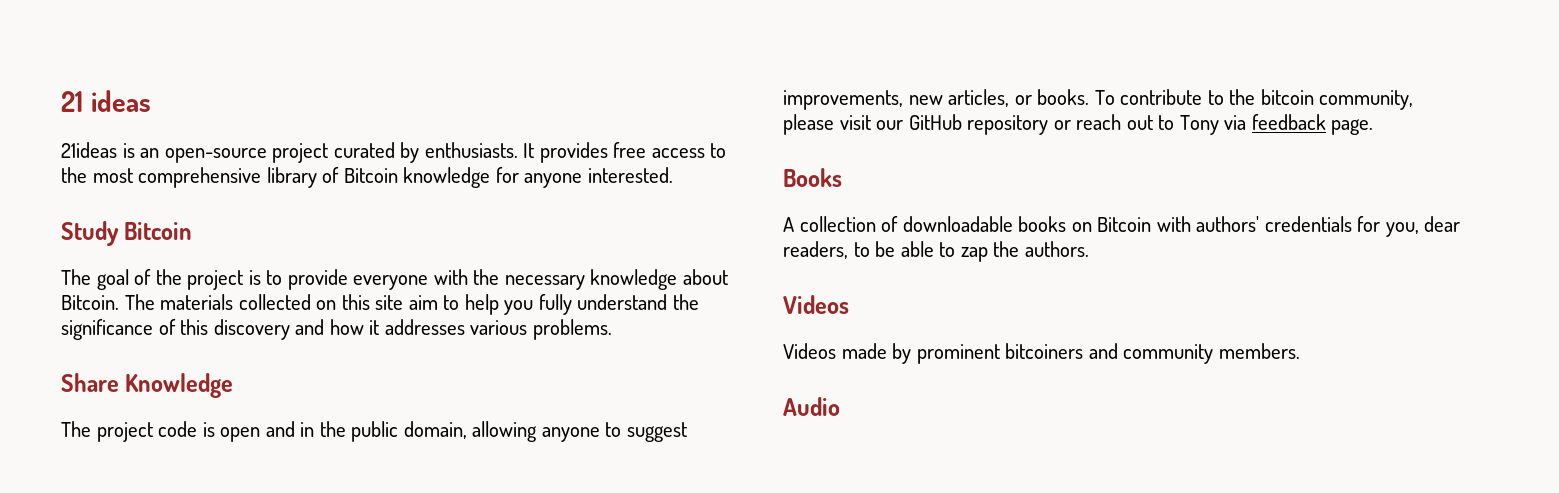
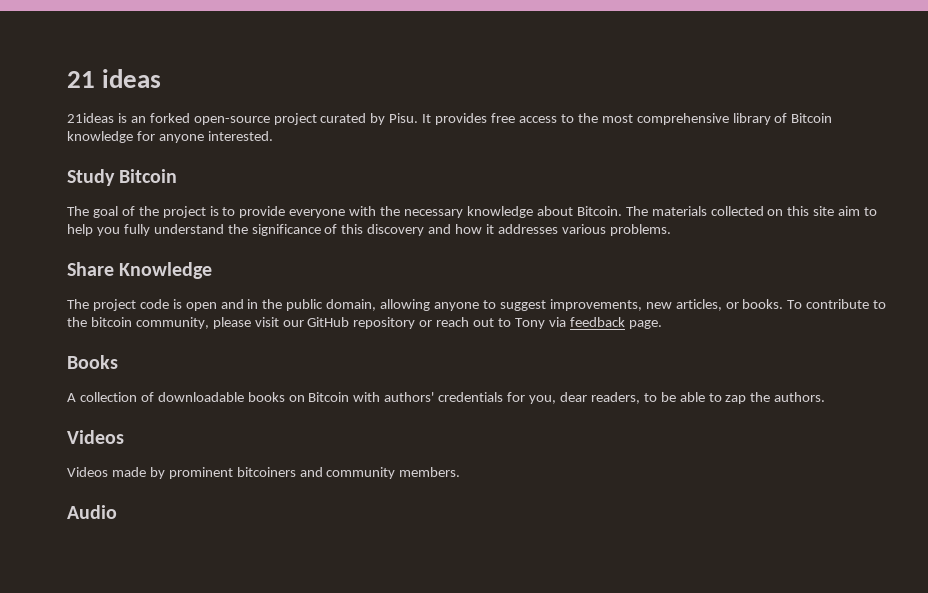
- 21ideas is an open-source project curated by enthusiasts.
+ 21ideas is an forked open-source project curated by Pisu.

